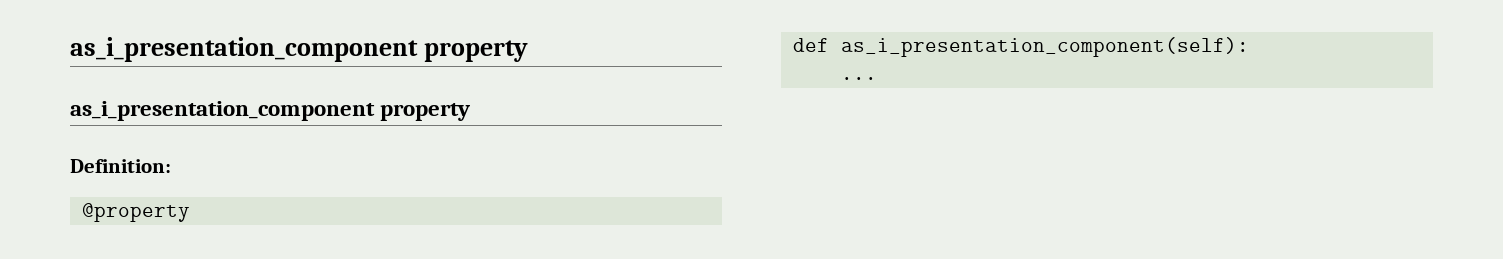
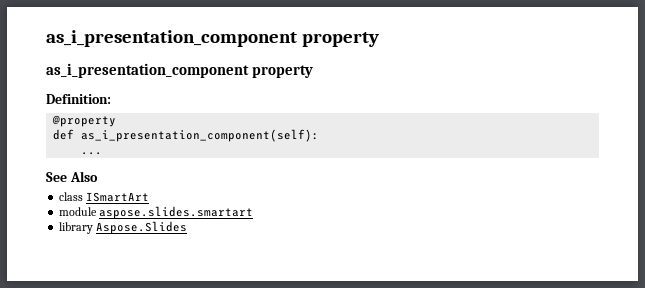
+ See Also
+ class ISmartArt
+ module aspose.slides.smartart
+ library Aspose.Slides

